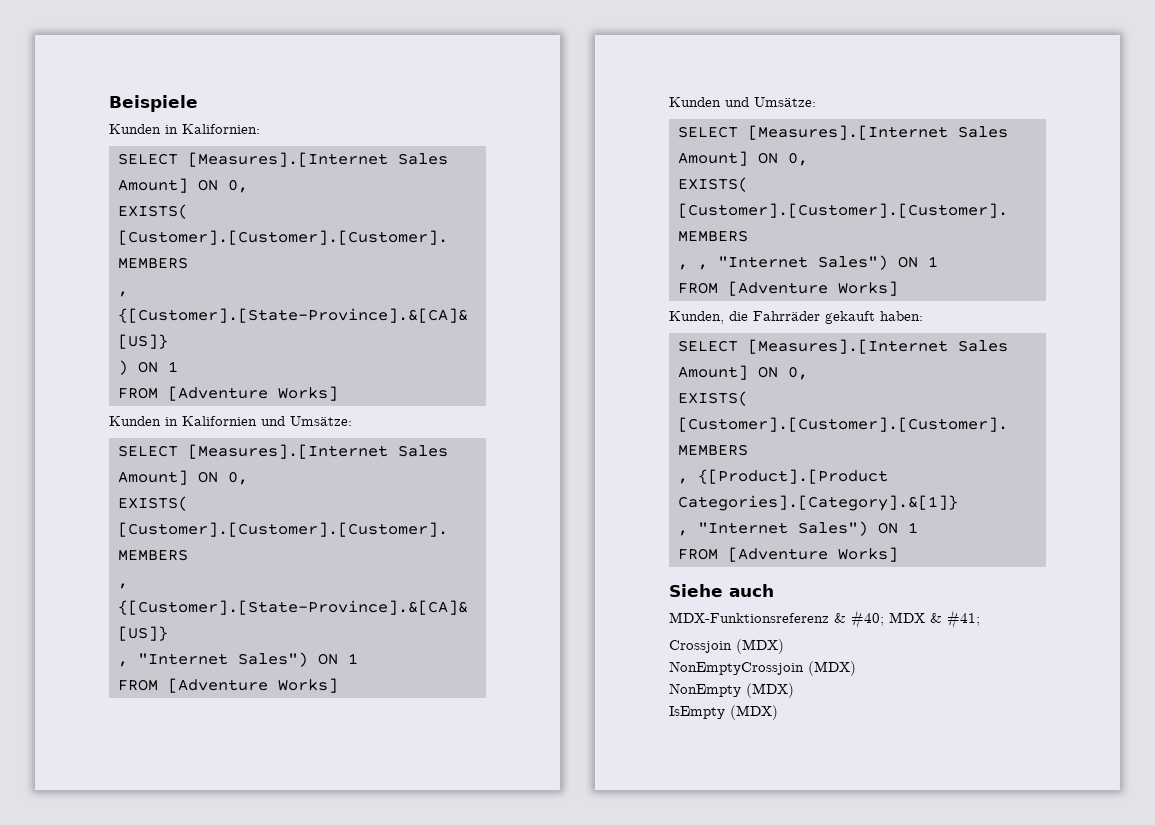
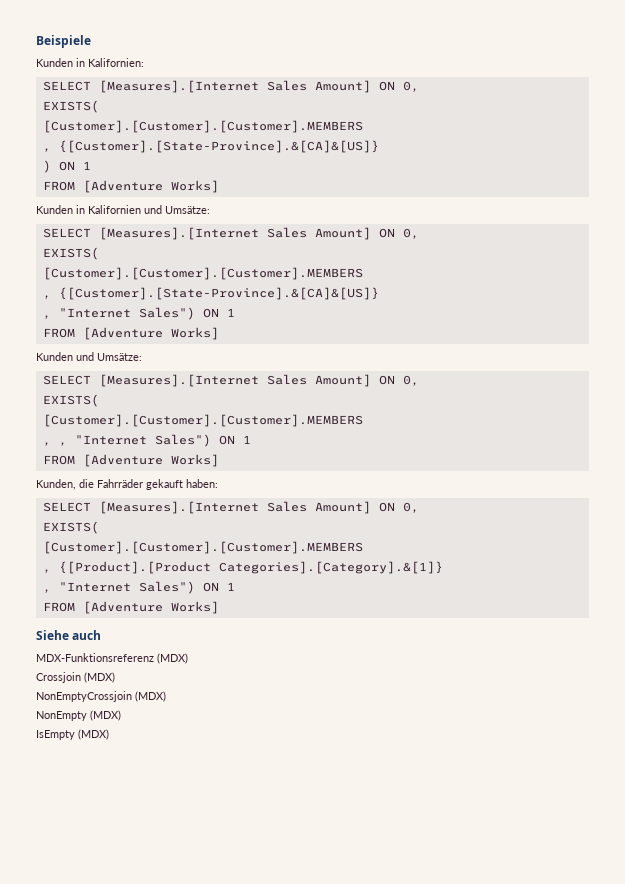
- MDX-Funktionsreferenz & #40; MDX & #41;
+ MDX-Funktionsreferenz (MDX)

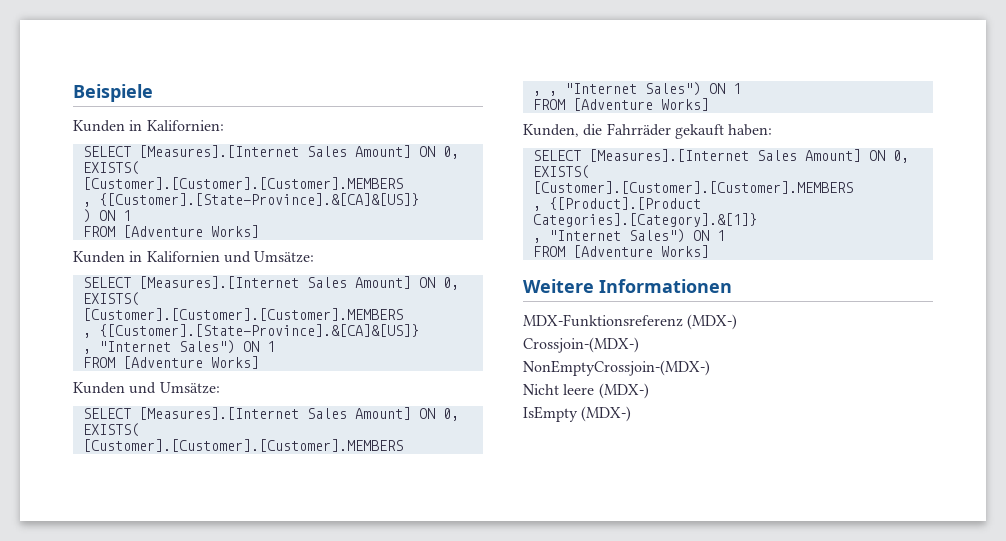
- Siehe auch
+ Weitere Informationen
- MDX-Funktionsreferenz (MDX)
- Crossjoin (MDX)
- NonEmptyCrossjoin (MDX)
- NonEmpty (MDX)
+ MDX-Funktionsreferenz (MDX-)
+ Crossjoin-(MDX-)
+ NonEmptyCrossjoin-(MDX-)
+ Nicht leere (MDX-)
- IsEmpty (MDX)
+ IsEmpty (MDX-)

